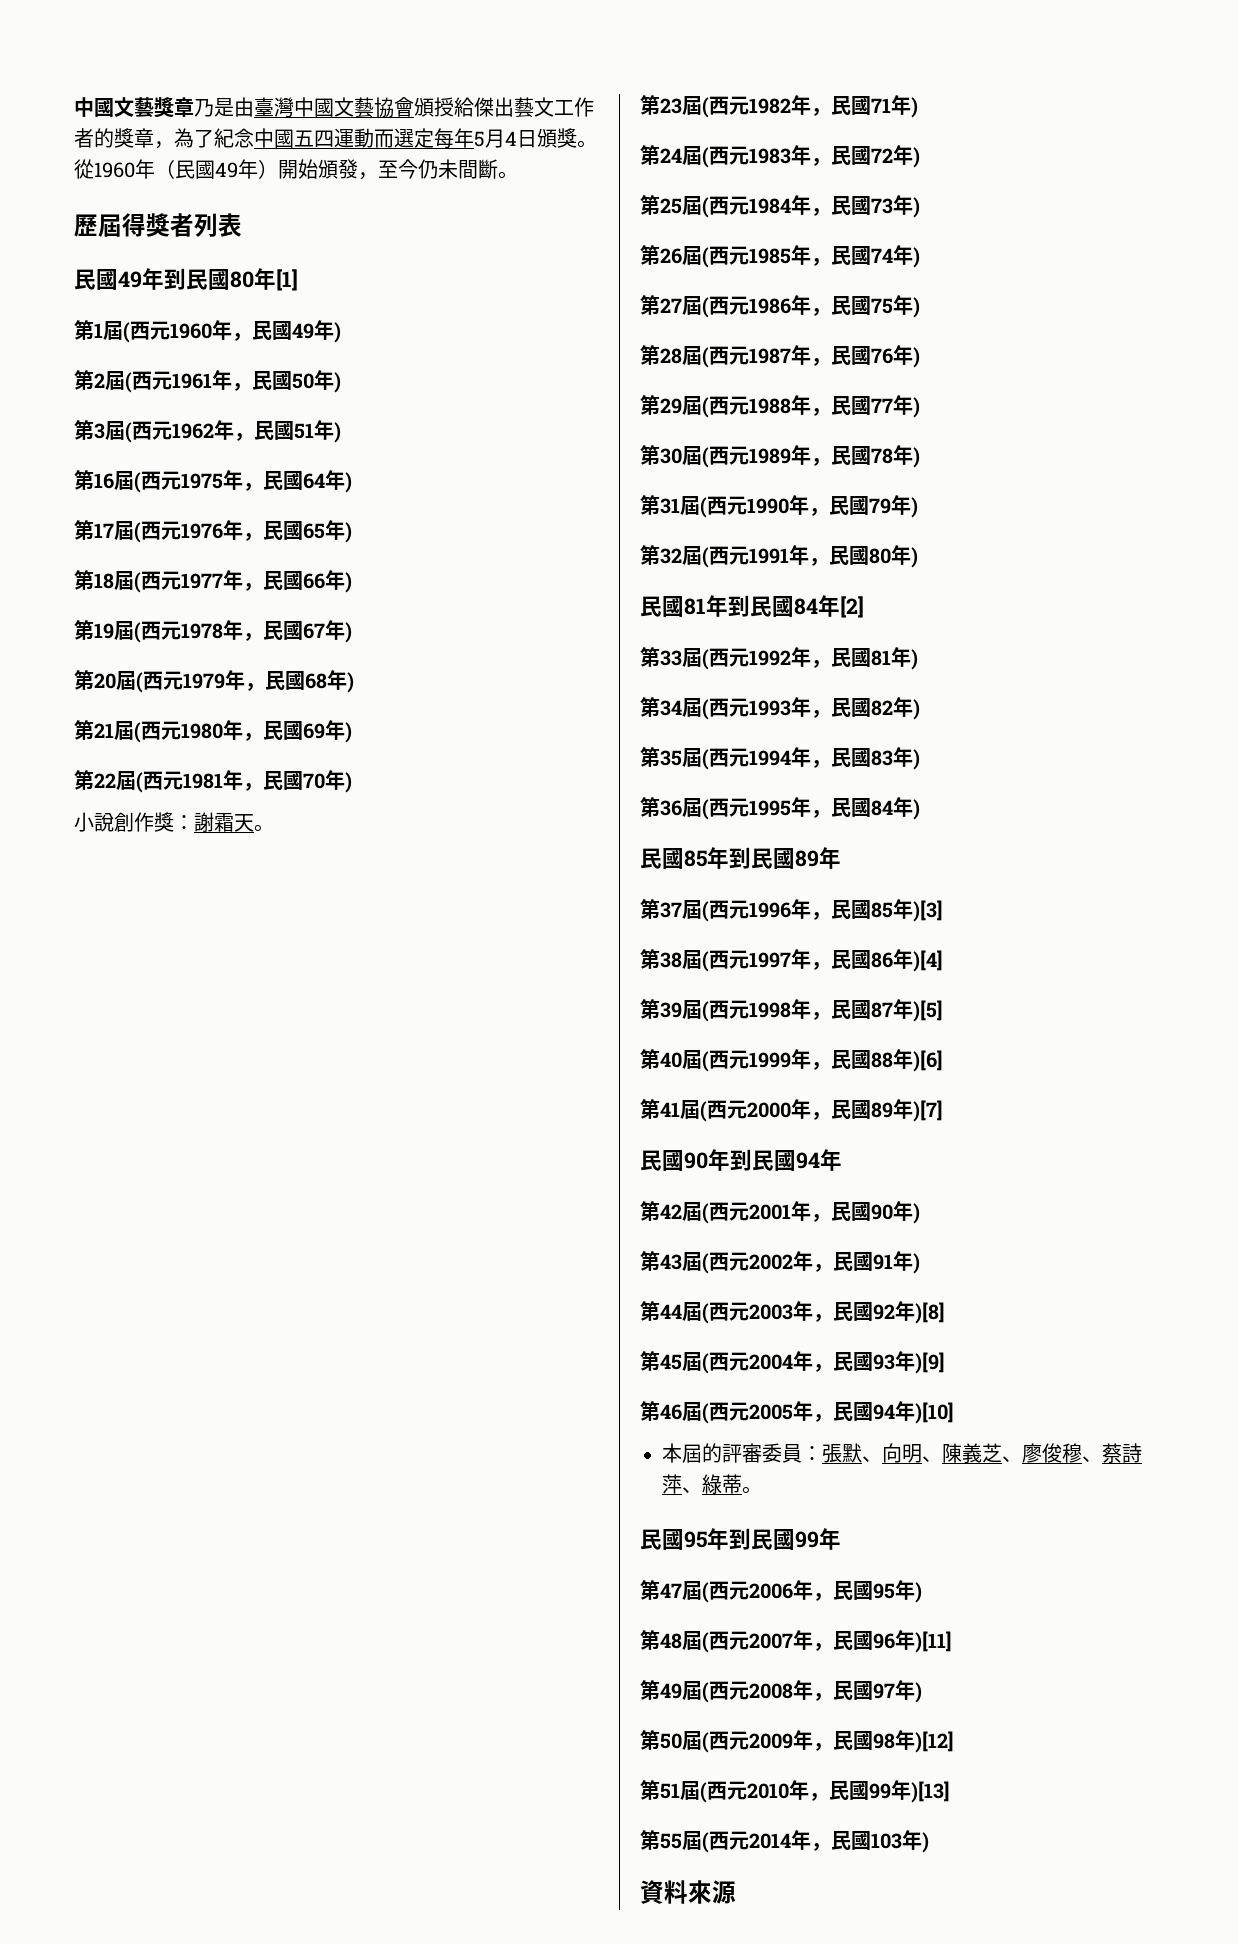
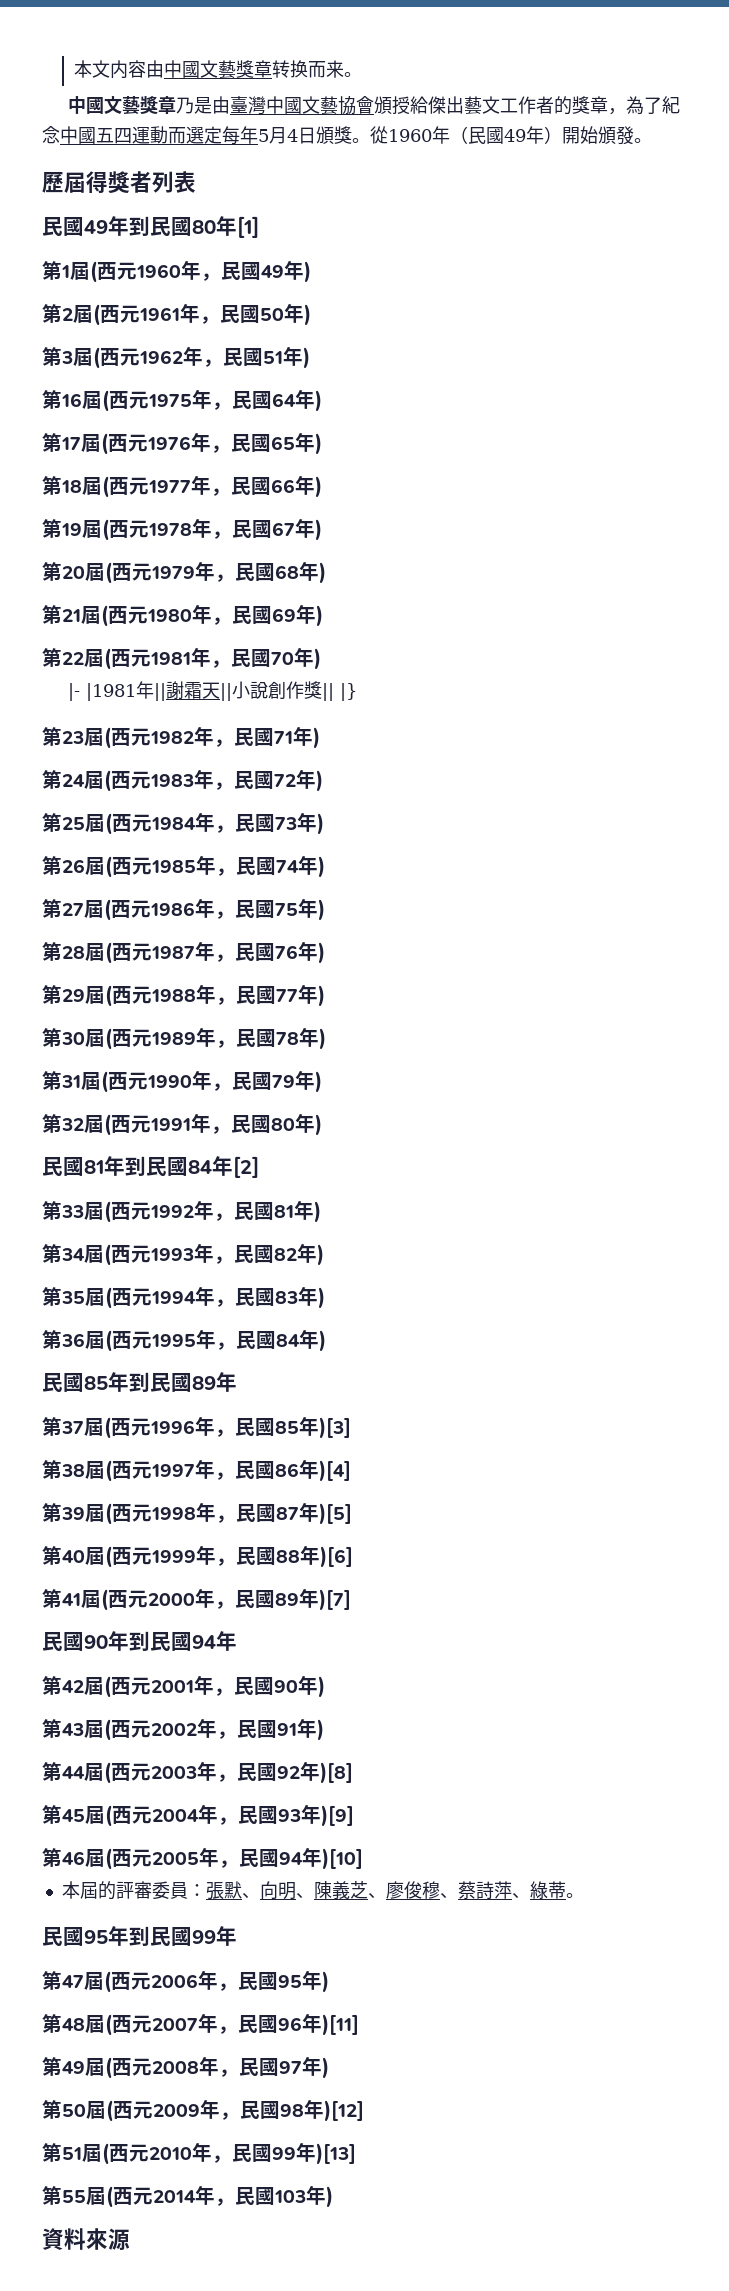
+ 本文内容由中國文藝獎章转换而来。
- 從1960年（民國49年）開始頒發，至今仍未間斷。
+ 從1960年（民國49年）開始頒發。
- 小說創作獎：謝霜天。
+ |- |1981年||謝霜天||小說創作獎|| |}

